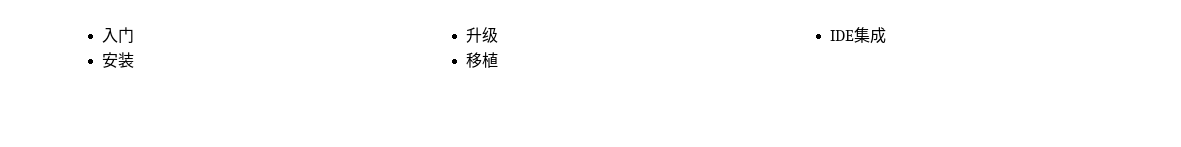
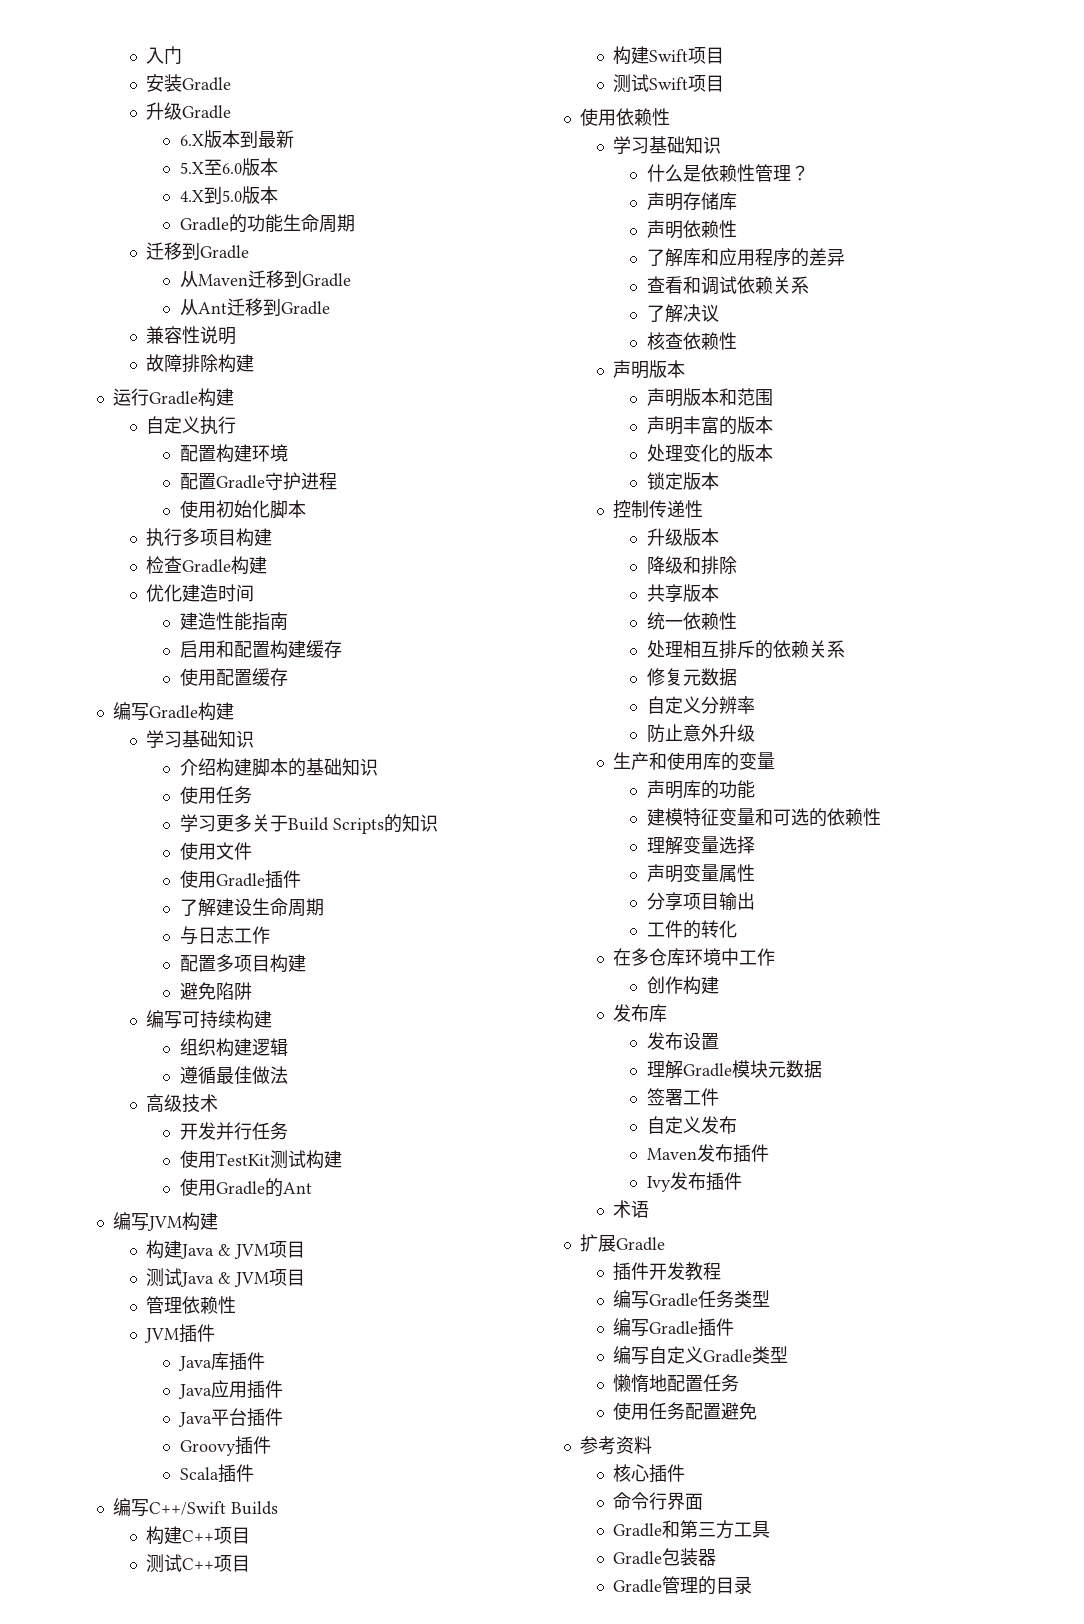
- 安装
- 升级
- 移植
- IDE集成
+ 安装Gradle
+ 升级Gradle
+ 6.X版本到最新
+ 5.X至6.0版本
+ 4.X到5.0版本
+ Gradle的功能生命周期
+ 迁移到Gradle
+ 从Maven迁移到Gradle
+ 从Ant迁移到Gradle
+ 兼容性说明
+ 故障排除构建
+ 运行Gradle构建
+ 自定义执行
+ 配置构建环境
+ 配置Gradle守护进程
+ 使用初始化脚本
+ 执行多项目构建
+ 检查Gradle构建
+ 优化建造时间
+ 建造性能指南
+ 启用和配置构建缓存
+ 使用配置缓存
+ 编写Gradle构建
+ 学习基础知识
+ 介绍构建脚本的基础知识
+ 使用任务
+ 学习更多关于Build Scripts的知识
+ 使用文件
+ 使用Gradle插件
+ 了解建设生命周期
+ 与日志工作
+ 配置多项目构建
+ 避免陷阱
+ 编写可持续构建
+ 组织构建逻辑
+ 遵循最佳做法
+ 高级技术
+ 开发并行任务
+ 使用TestKit测试构建
+ 使用Gradle的Ant
+ 编写JVM构建
+ 构建Java & JVM项目
+ 测试Java & JVM项目
+ 管理依赖性
+ JVM插件
+ Java库插件
+ Java应用插件
+ Java平台插件
+ Groovy插件
+ Scala插件
+ 编写C++/Swift Builds
+ 构建C++项目
+ 测试C++项目
+ 构建Swift项目
+ 测试Swift项目
+ 使用依赖性
+ 学习基础知识
+ 什么是依赖性管理？
+ 声明存储库
+ 声明依赖性
+ 了解库和应用程序的差异
+ 查看和调试依赖关系
+ 了解决议
+ 核查依赖性
+ 声明版本
+ 声明版本和范围
+ 声明丰富的版本
+ 处理变化的版本
+ 锁定版本
+ 控制传递性
+ 升级版本
+ 降级和排除
+ 共享版本
+ 统一依赖性
+ 处理相互排斥的依赖关系
+ 修复元数据
+ 自定义分辨率
+ 防止意外升级
+ 生产和使用库的变量
+ 声明库的功能
+ 建模特征变量和可选的依赖性
+ 理解变量选择
+ 声明变量属性
+ 分享项目输出
+ 工件的转化
+ 在多仓库环境中工作
+ 创作构建
+ 发布库
+ 发布设置
+ 理解Gradle模块元数据
+ 签署工件
+ 自定义发布
+ Maven发布插件
+ Ivy发布插件
+ 术语
+ 扩展Gradle
+ 插件开发教程
+ 编写Gradle任务类型
+ 编写Gradle插件
+ 编写自定义Gradle类型
+ 懒惰地配置任务
+ 使用任务配置避免
+ 参考资料
+ 核心插件
+ 命令行界面
+ Gradle和第三方工具
+ Gradle包装器
+ Gradle管理的目录

